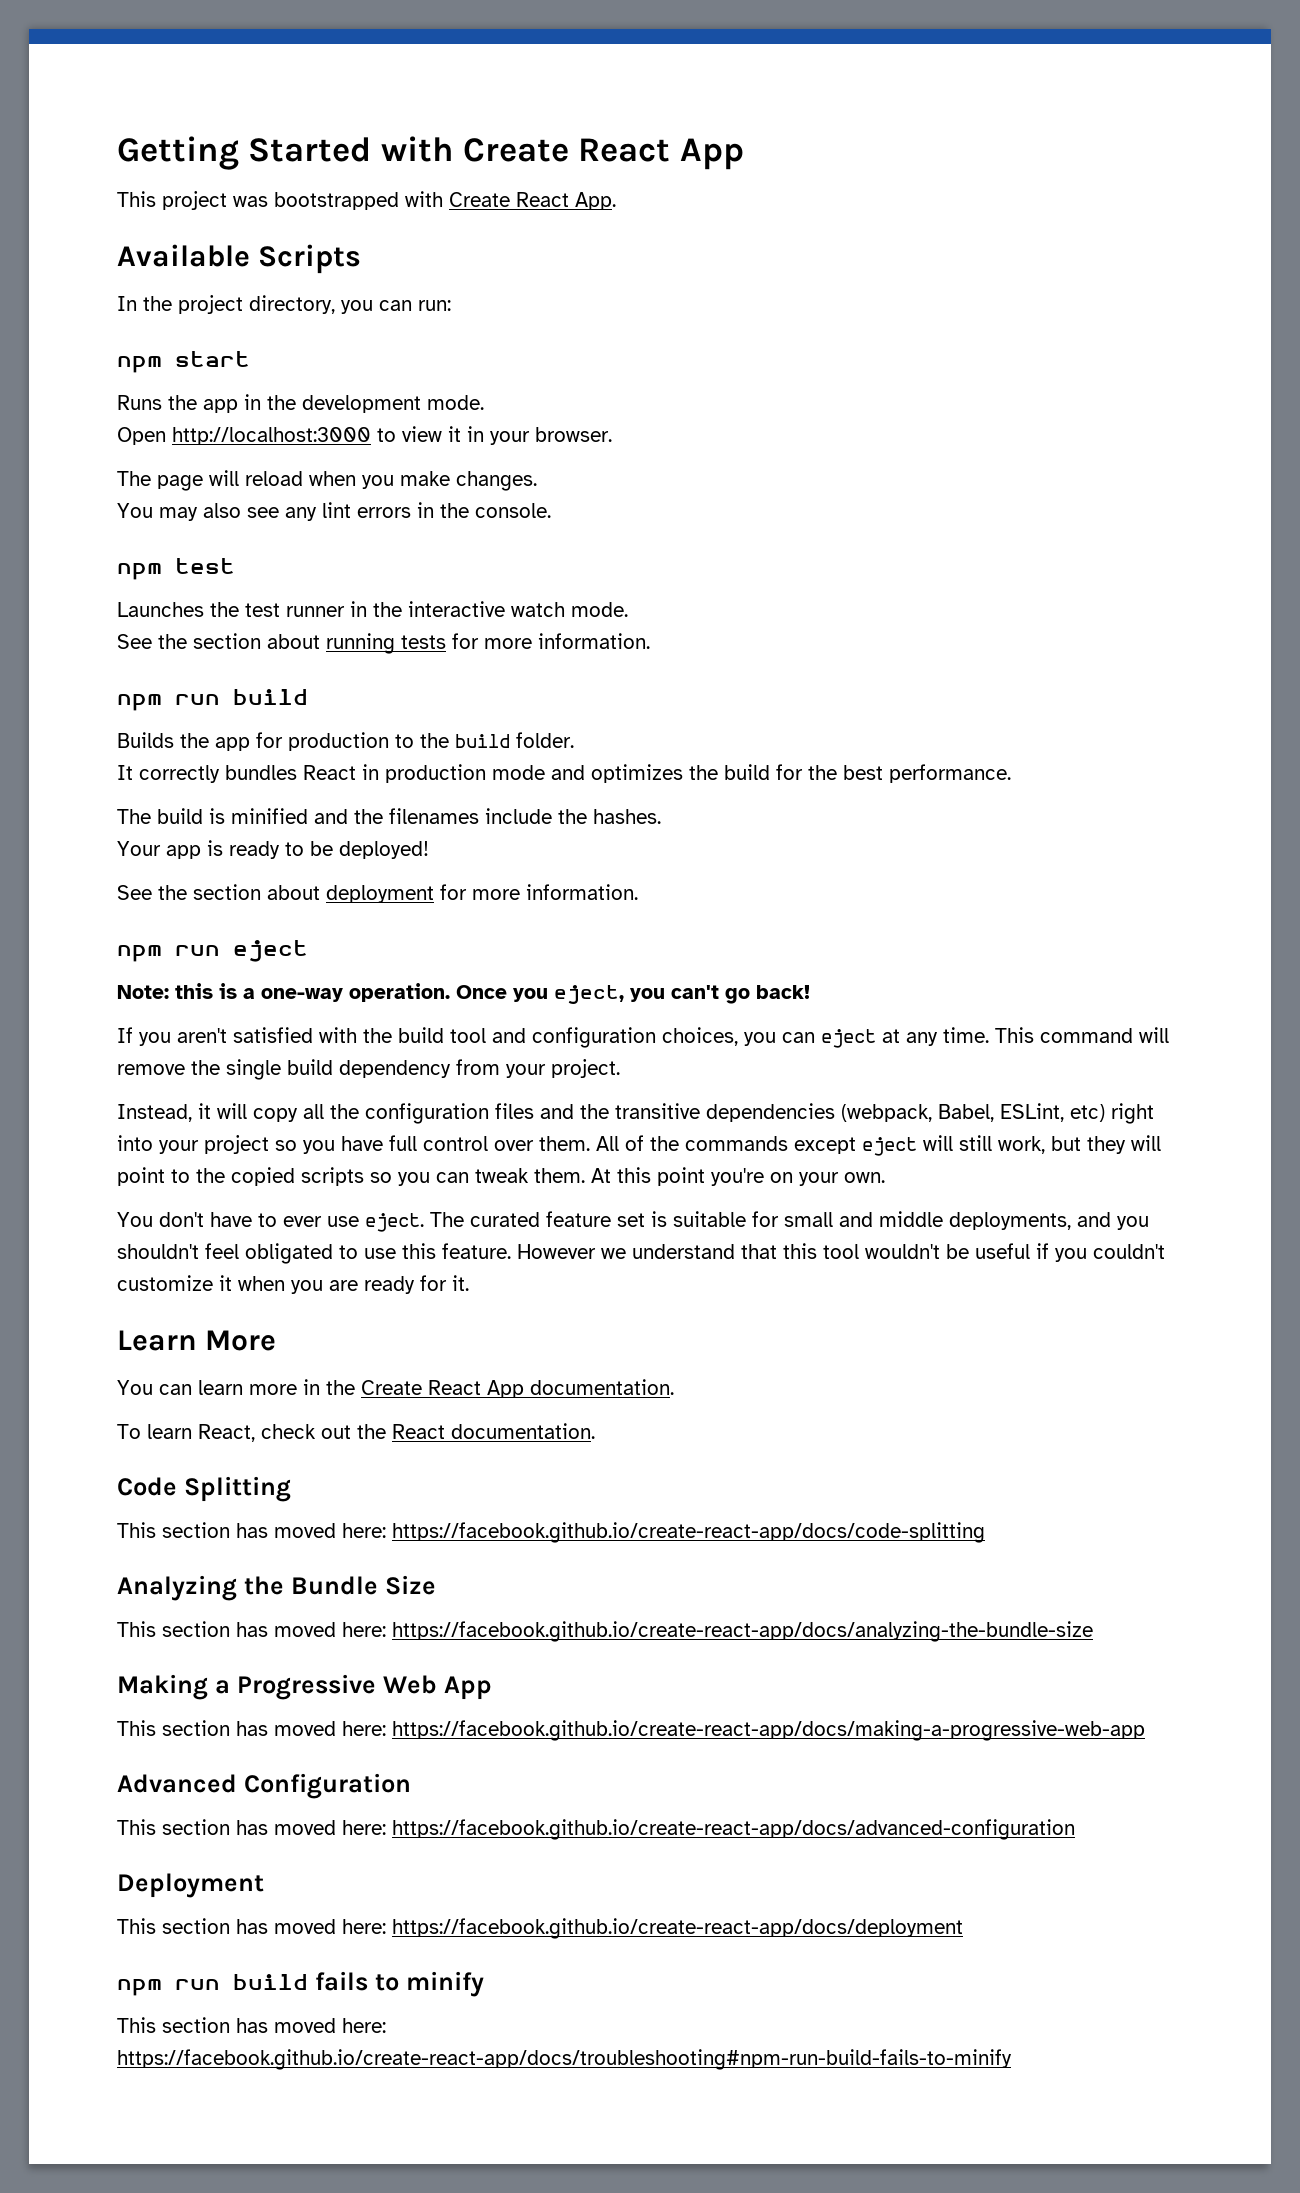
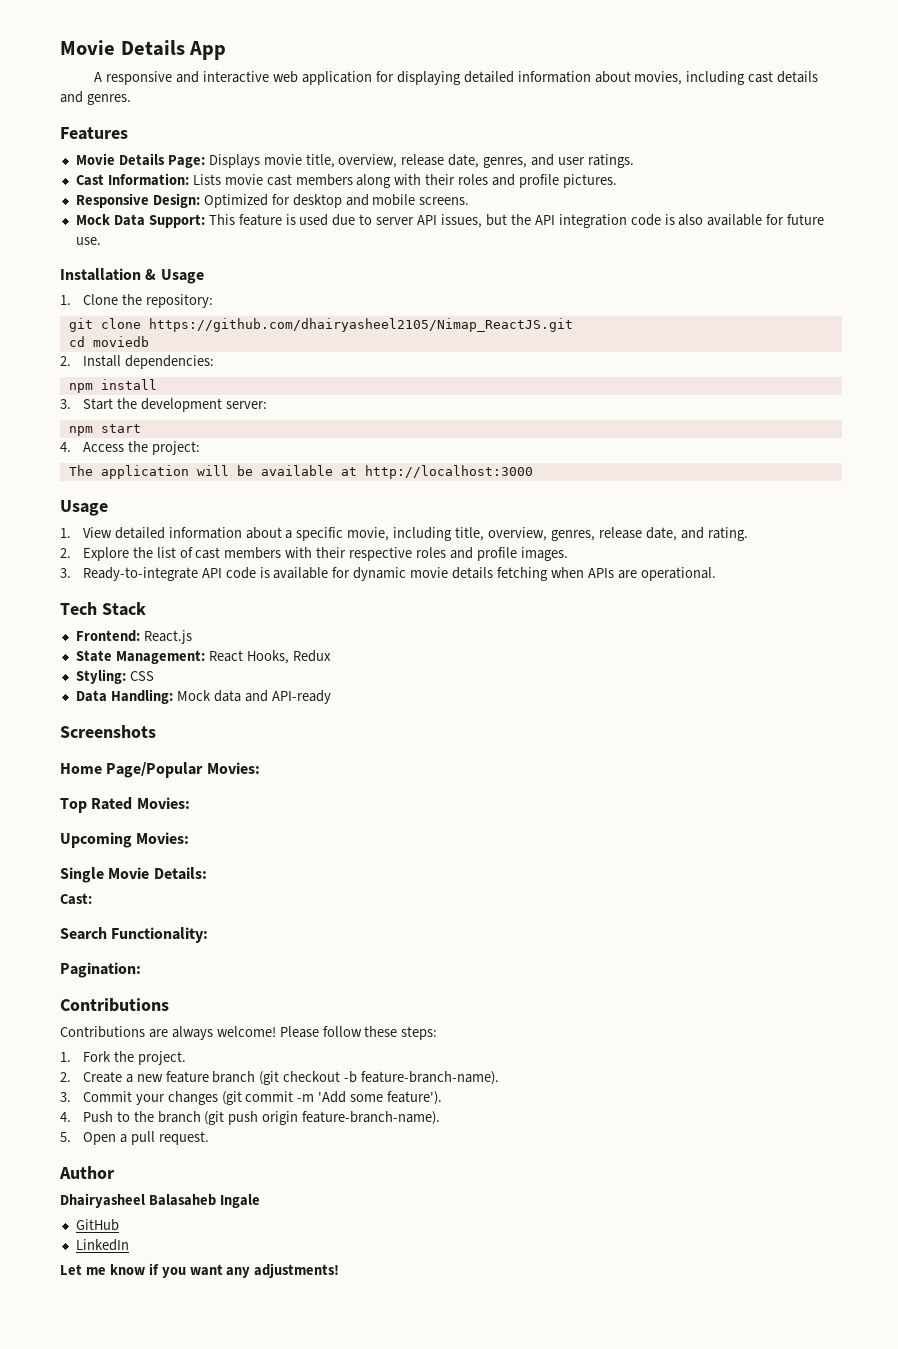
- Getting Started with Create React App
- This project was bootstrapped with Create React App.
- Available Scripts
- In the project directory, you can run:
+ Movie Details App
+ A responsive and interactive web application for displaying detailed information about movies, including cast details and genres.
+ Features
+ Movie Details Page: Displays movie title, overview, release date, genres, and user ratings.
+ Cast Information: Lists movie cast members along with their roles and profile pictures.
+ Responsive Design: Optimized for desktop and mobile screens.
+ Mock Data Support: This feature is used due to server API issues, but the API integration code is also available for future use.
+ Installation & Usage
+ 1. Clone the repository:
+ git clone https://github.com/dhairyasheel2105/Nimap_ReactJS.git
+ cd moviedb
+ 2. Install dependencies:
+ npm install
+ 3. Start the development server:
  npm start
- Runs the app in the development mode.
- Open http://localhost:3000 to view it in your browser.
- The page will reload when you make changes.
- You may also see any lint errors in the console.
- npm test
- Launches the test runner in the interactive watch mode.
- See the section about running tests for more information.
- npm run build
- Builds the app for production to the build folder.
- It correctly bundles React in production mode and optimizes the build for the best performance.
- The build is minified and the filenames include the hashes.
- Your app is ready to be deployed!
- See the section about deployment for more information.
- npm run eject
- Note: this is a one-way operation. Once you eject, you can't go back!
- If you aren't satisfied with the build tool and configuration choices, you can eject at any time. This command will remove the single build dependency from your project.
- Instead, it will copy all the configuration files and the transitive dependencies (webpack, Babel, ESLint, etc) right into your project so you have full control over them. All of the commands except eject will still work, but they will point to the copied scripts so you can tweak them. At this point you're on your own.
- You don't have to ever use eject. The curated feature set is suitable for small and middle deployments, and you shouldn't feel obligated to use this feature. However we understand that this tool wouldn't be useful if you couldn't customize it when you are ready for it.
- Learn More
- You can learn more in the Create React App documentation.
- To learn React, check out the React documentation.
- Code Splitting
- This section has moved here: https://facebook.github.io/create-react-app/docs/code-splitting
- Analyzing the Bundle Size
- This section has moved here: https://facebook.github.io/create-react-app/docs/analyzing-the-bundle-size
- Making a Progressive Web App
- This section has moved here: https://facebook.github.io/create-react-app/docs/making-a-progressive-web-app
- Advanced Configuration
- This section has moved here: https://facebook.github.io/create-react-app/docs/advanced-configuration
- Deployment
- This section has moved here: https://facebook.github.io/create-react-app/docs/deployment
- npm run build fails to minify
- This section has moved here: https://facebook.github.io/create-react-app/docs/troubleshooting#npm-run-build-fails-to-minify
+ 4. Access the project:
+ The application will be available at http://localhost:3000
+ Usage
+ 1. View detailed information about a specific movie, including title, overview, genres, release date, and rating.
+ 2. Explore the list of cast members with their respective roles and profile images.
+ 3. Ready-to-integrate API code is available for dynamic movie details fetching when APIs are operational.
+ Tech Stack
+ Frontend: React.js
+ State Management: React Hooks, Redux
+ Styling: CSS
+ Data Handling: Mock data and API-ready
+ Screenshots
+ Home Page/Popular Movies:
+ Top Rated Movies:
+ Upcoming Movies:
+ Single Movie Details:
+ Cast:
+ Search Functionality:
+ Pagination:
+ Contributions
+ Contributions are always welcome! Please follow these steps:
+ 1. Fork the project.
+ 2. Create a new feature branch (git checkout -b feature-branch-name).
+ 3. Commit your changes (git commit -m 'Add some feature').
+ 4. Push to the branch (git push origin feature-branch-name).
+ 5. Open a pull request.
+ Author
+ Dhairyasheel Balasaheb Ingale
+ GitHub
+ LinkedIn
+ Let me know if you want any adjustments!

